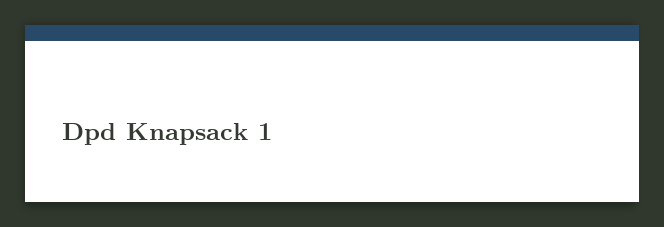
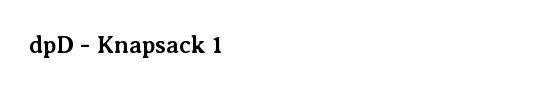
- Dpd Knapsack 1
+ dpD - Knapsack 1

